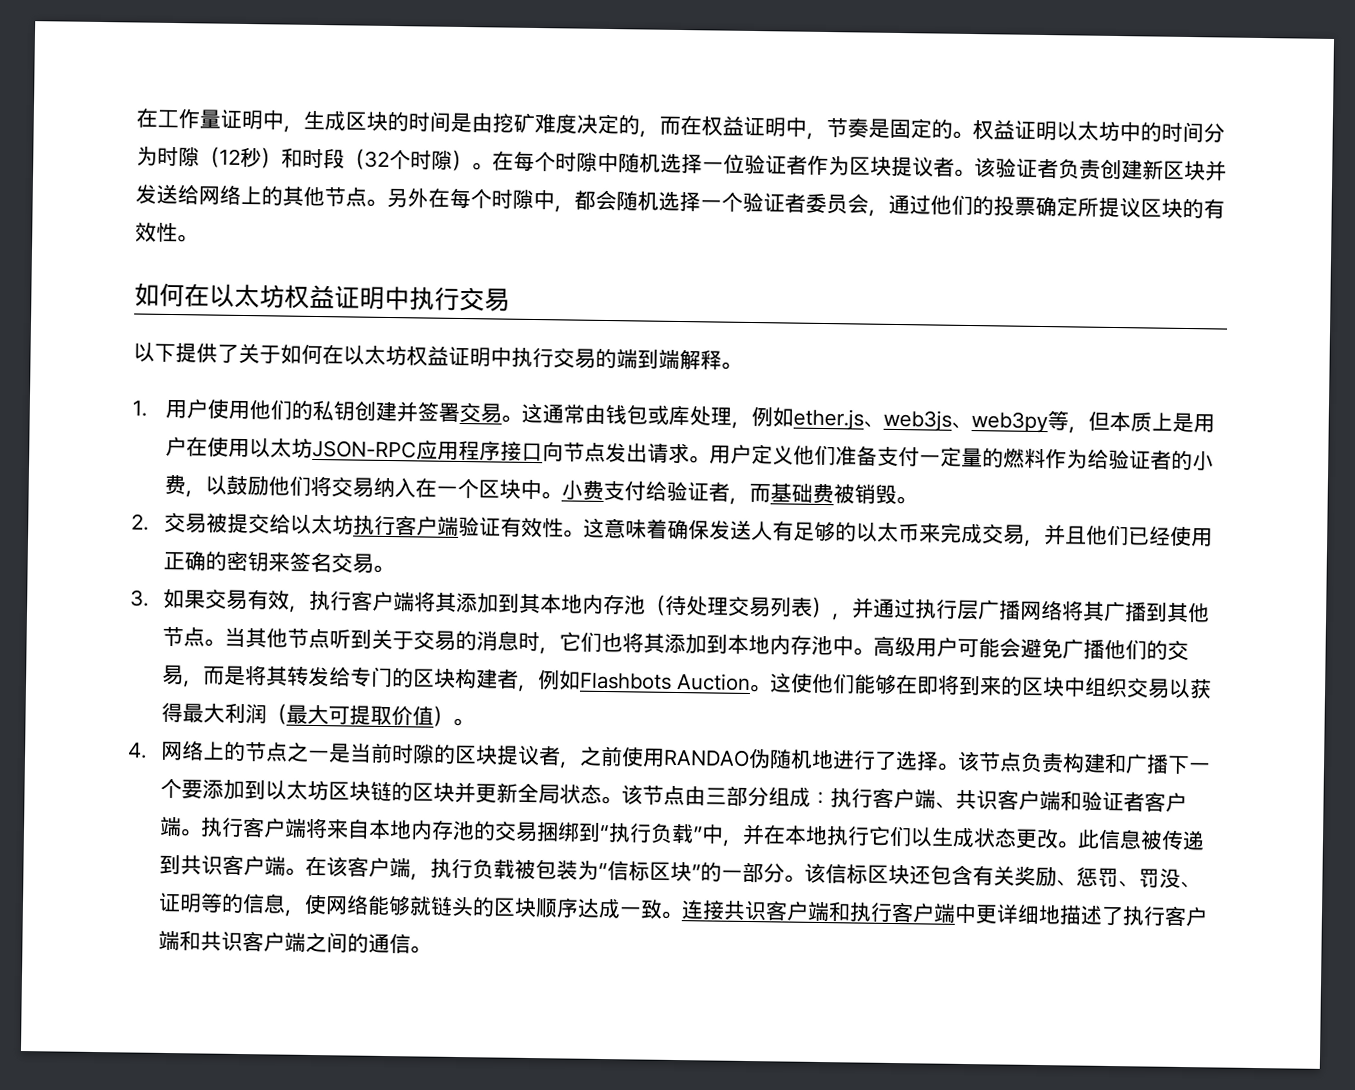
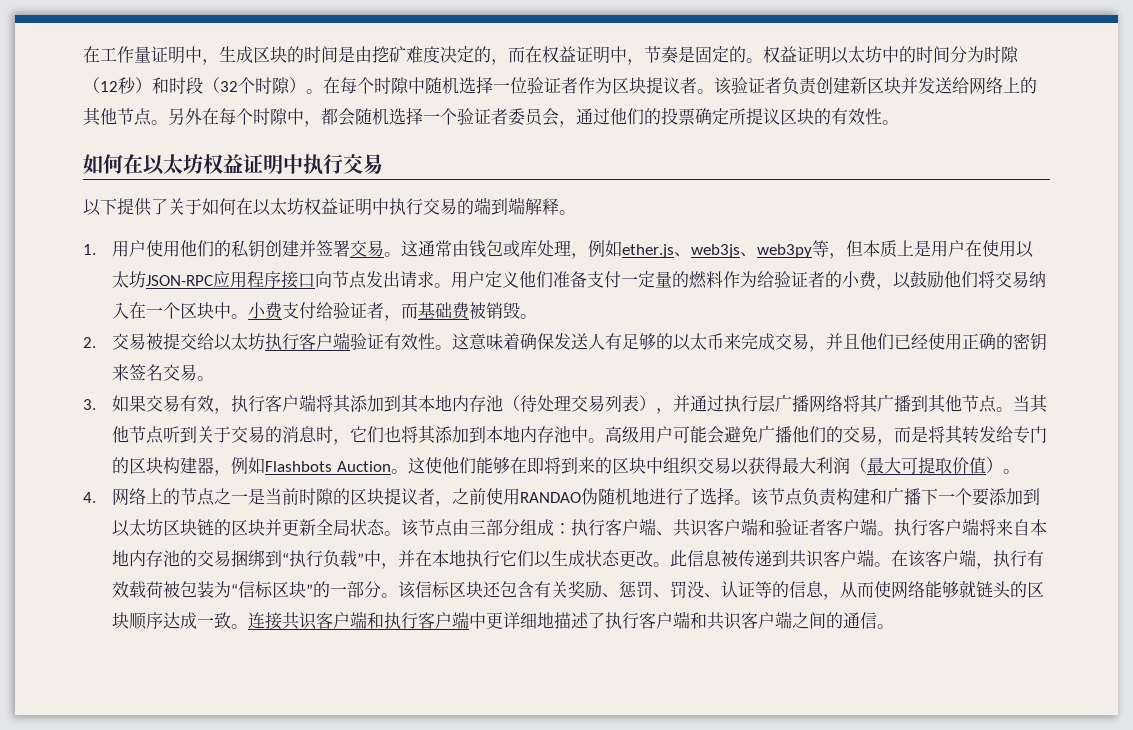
- 高级用户可能会避免广播他们的交易，而是将其转发给专门的区块构建者，例如Flashbots Auction。
+ 高级用户可能会避免广播他们的交易，而是将其转发给专门的区块构建器，例如Flashbots Auction。
- 在该客户端，执行负载被包装为“信标区块”的一部分。
+ 在该客户端，执行有效载荷被包装为“信标区块”的一部分。
- 该信标区块还包含有关奖励、惩罚、罚没、证明等的信息，使网络能够就链头的区块顺序达成一致。
+ 该信标区块还包含有关奖励、惩罚、罚没、认证等的信息，从而使网络能够就链头的区块顺序达成一致。

